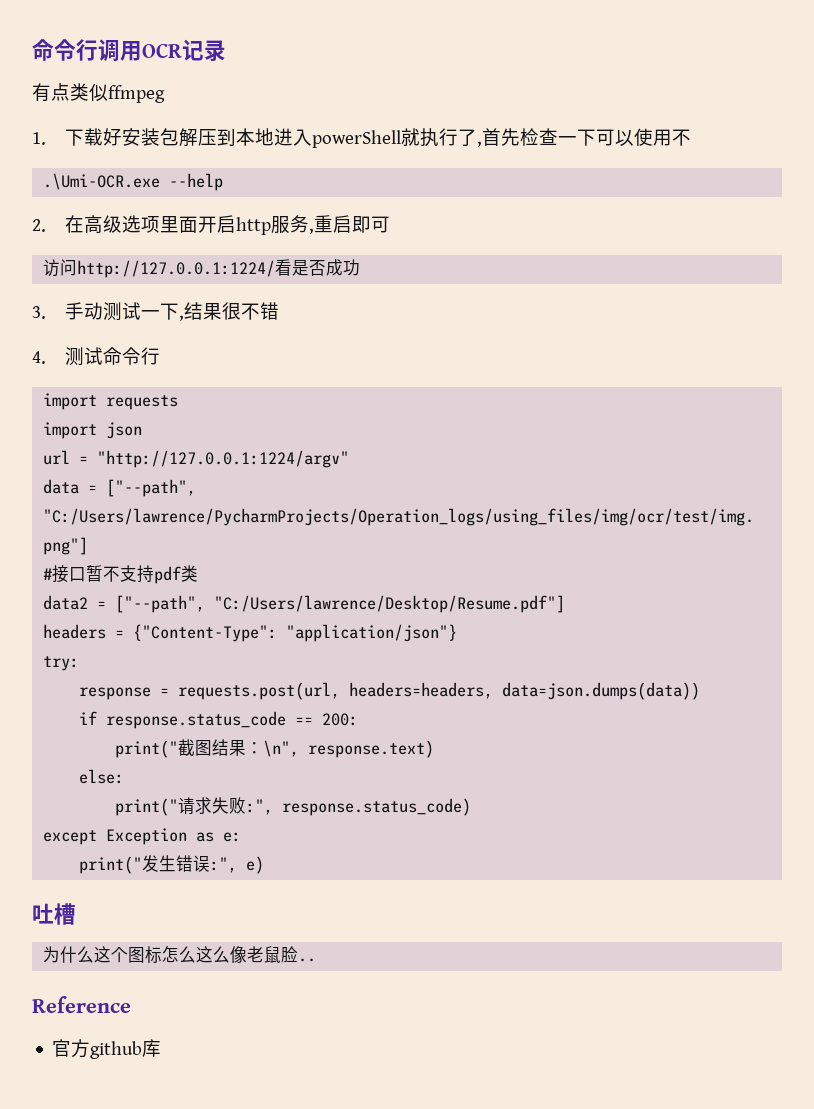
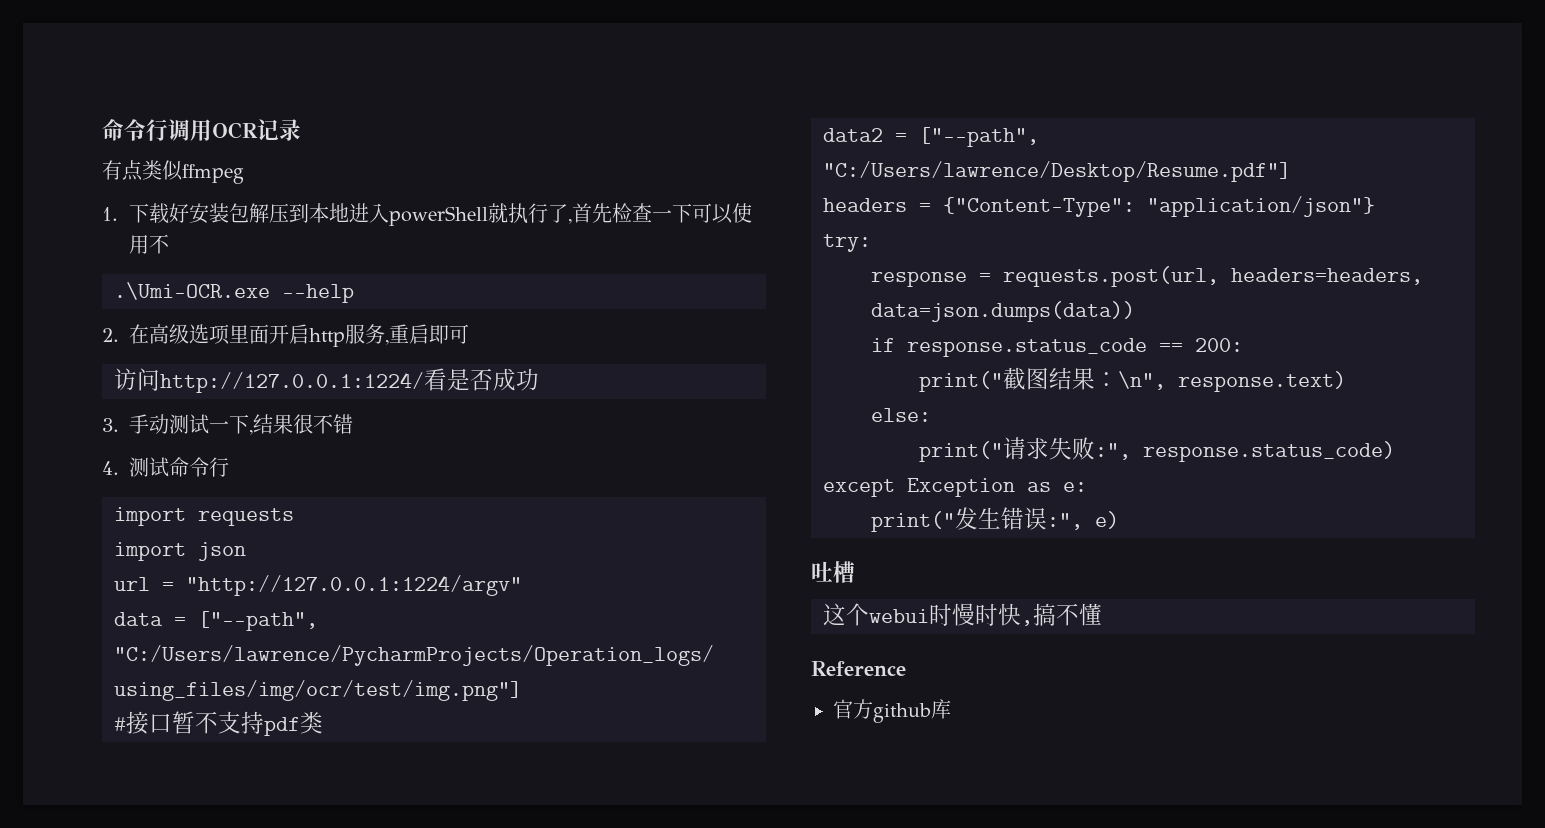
- 为什么这个图标怎么这么像老鼠脸..
+ 这个webui时慢时快,搞不懂

